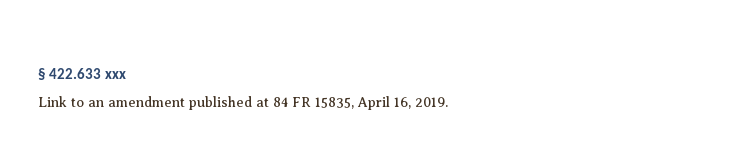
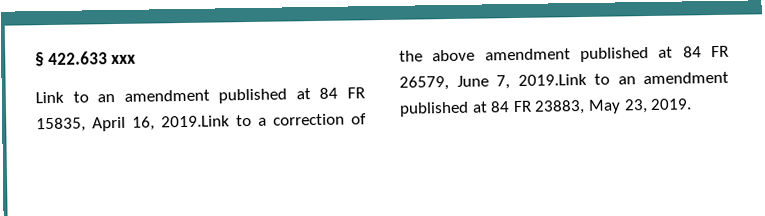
- Link to an amendment published at 84 FR 15835, April 16, 2019.
+ Link to an amendment published at 84 FR 15835, April 16, 2019.Link to a correction of the above amendment published at 84 FR 26579, June 7, 2019.Link to an amendment published at 84 FR 23883, May 23, 2019.

